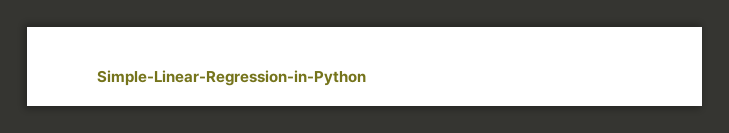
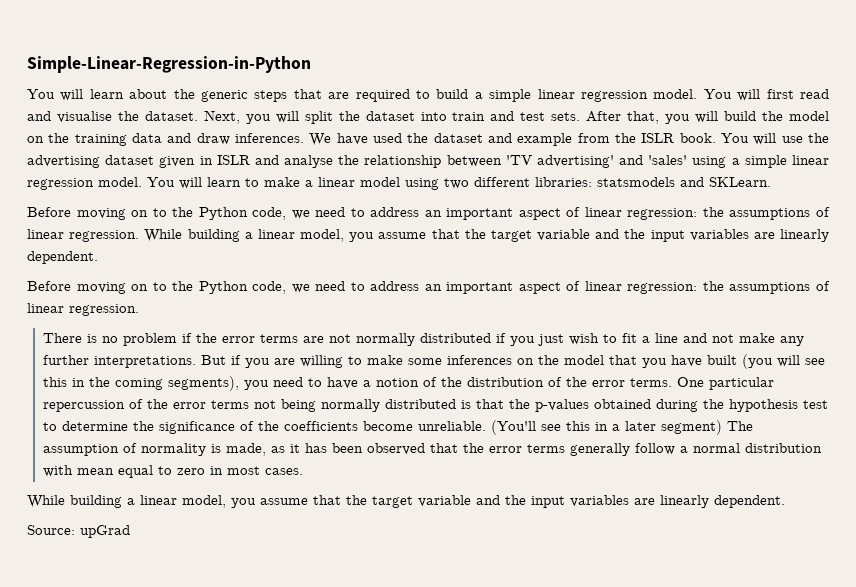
+ You will learn about the generic steps that are required to build a simple linear regression model. You will first read and visualise the dataset. Next, you will split the dataset into train and test sets. After that, you will build the model on the training data and draw inferences. We have used the dataset and example from the ISLR book. You will use the advertising dataset given in ISLR and analyse the relationship between 'TV advertising' and 'sales' using a simple linear regression model. You will learn to make a linear model using two different libraries: statsmodels and SKLearn.
+ Before moving on to the Python code, we need to address an important aspect of linear regression: the assumptions of linear regression. While building a linear model, you assume that the target variable and the input variables are linearly dependent.
+ Before moving on to the Python code, we need to address an important aspect of linear regression: the assumptions of linear regression.
+ There is no problem if the error terms are not normally distributed if you just wish to fit a line and not make any further interpretations. But if you are willing to make some inferences on the model that you have built (you will see this in the coming segments), you need to have a notion of the distribution of the error terms. One particular repercussion of the error terms not being normally distributed is that the p-values obtained during the hypothesis test to determine the significance of the coefficients become unreliable. (You'll see this in a later segment) The assumption of normality is made, as it has been observed that the error terms generally follow a normal distribution with mean equal to zero in most cases.
+ While building a linear model, you assume that the target variable and the input variables are linearly dependent.
+ Source: upGrad

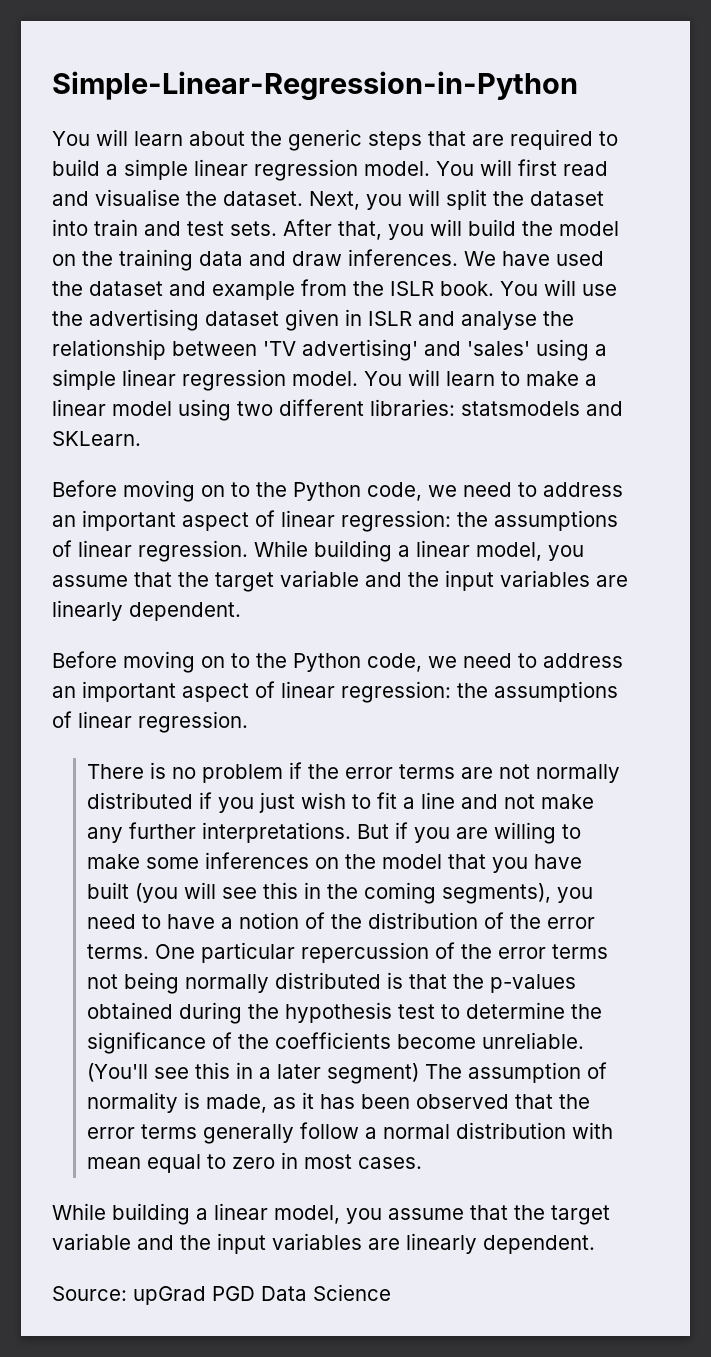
- Source: upGrad
+ Source: upGrad PGD Data Science

